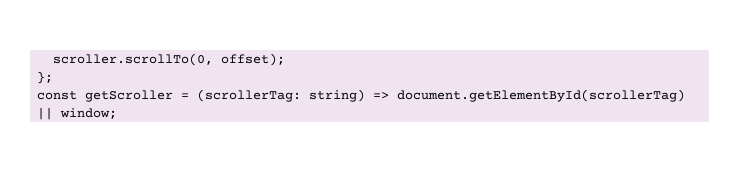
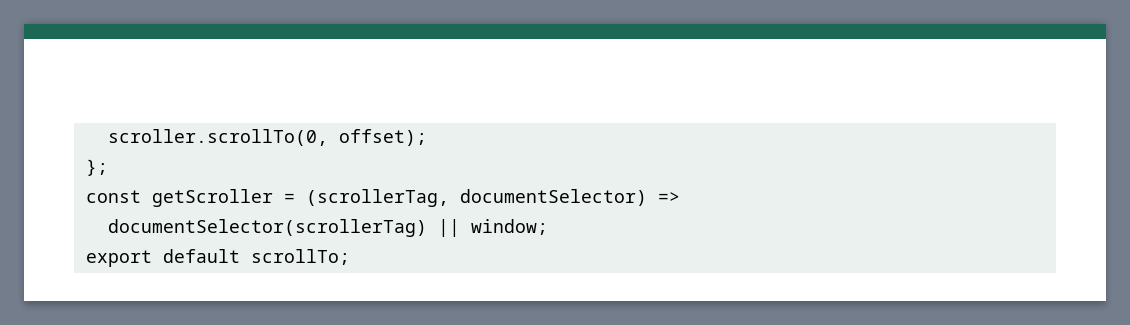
- const getScroller = (scrollerTag: string) => document.getElementById(scrollerTag) || window;
+ const getScroller = (scrollerTag, documentSelector) =>
+ documentSelector(scrollerTag) || window;
+ export default scrollTo;

